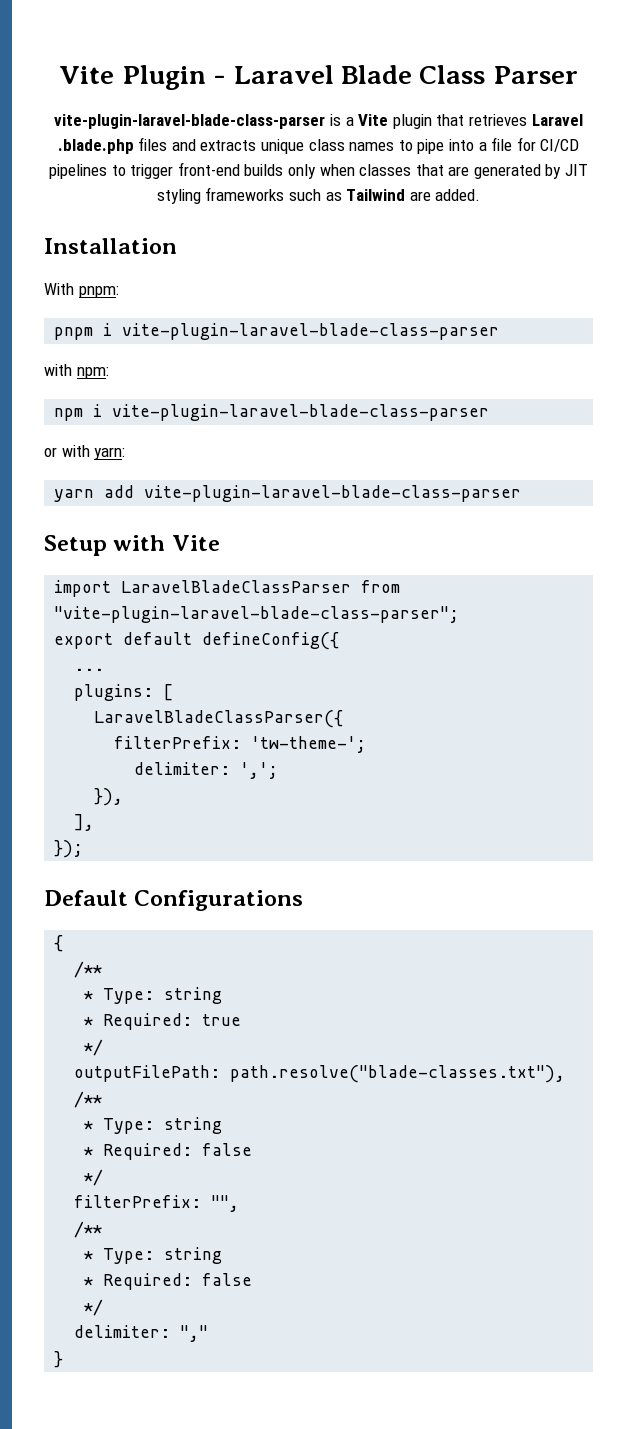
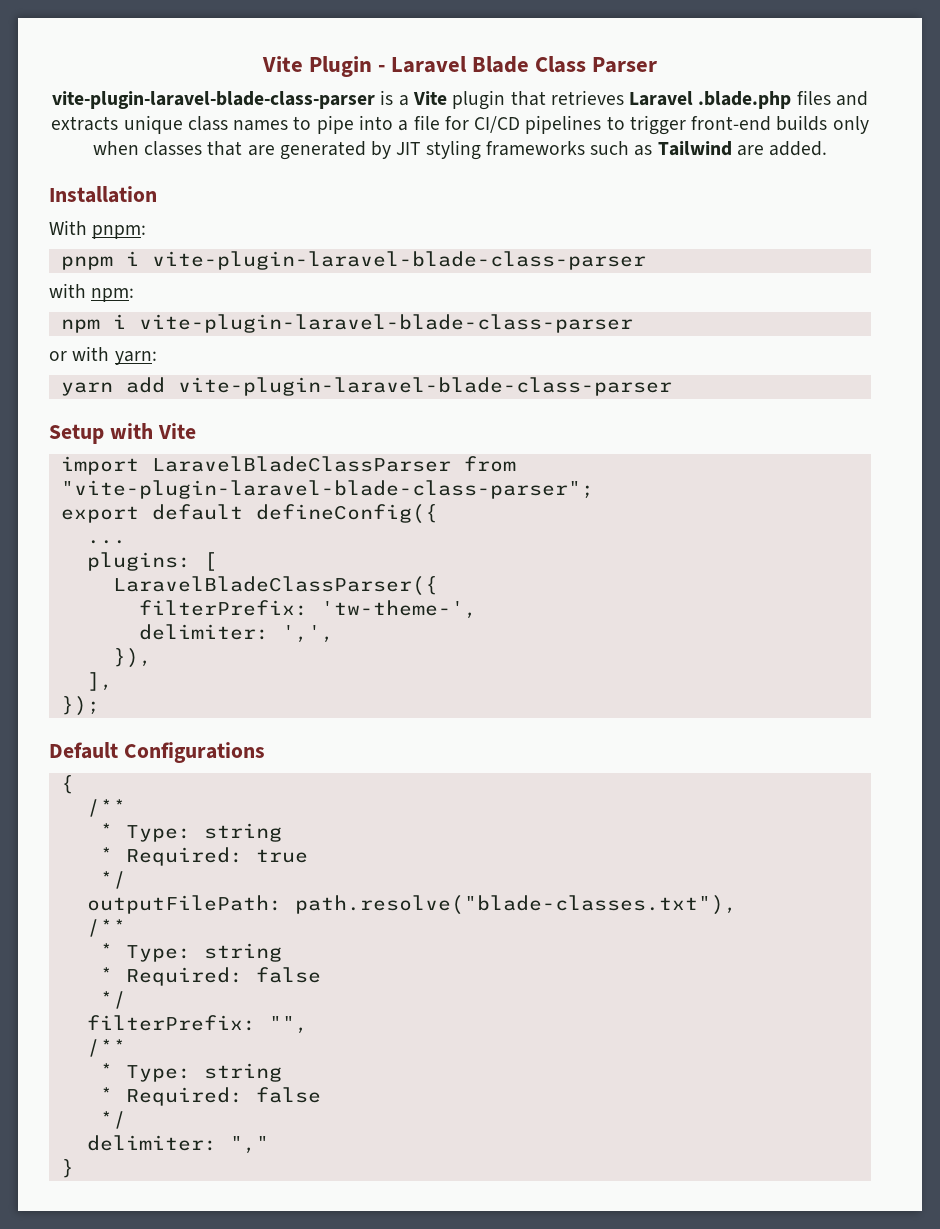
- filterPrefix: 'tw-theme-';
- delimiter: ',';
+ filterPrefix: 'tw-theme-',
+ delimiter: ',',

